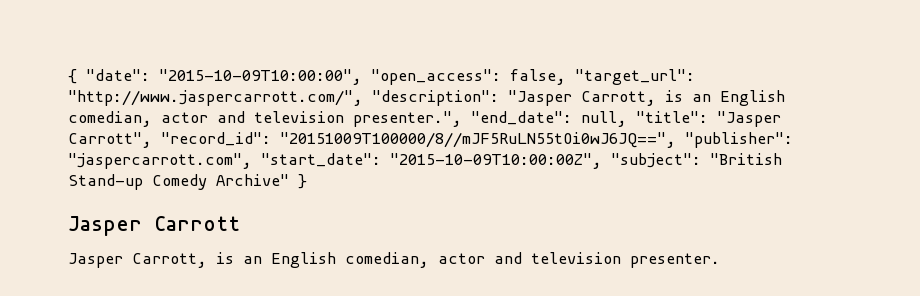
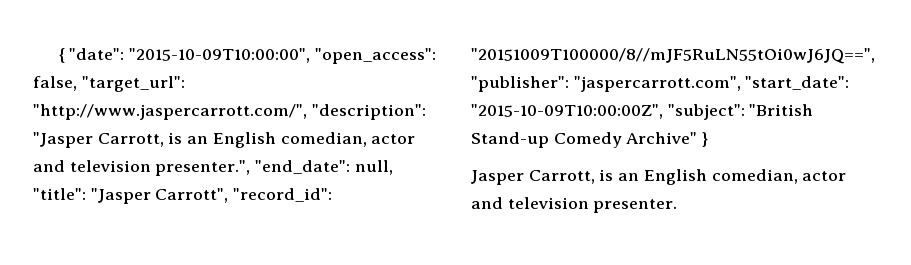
- Jasper Carrott

